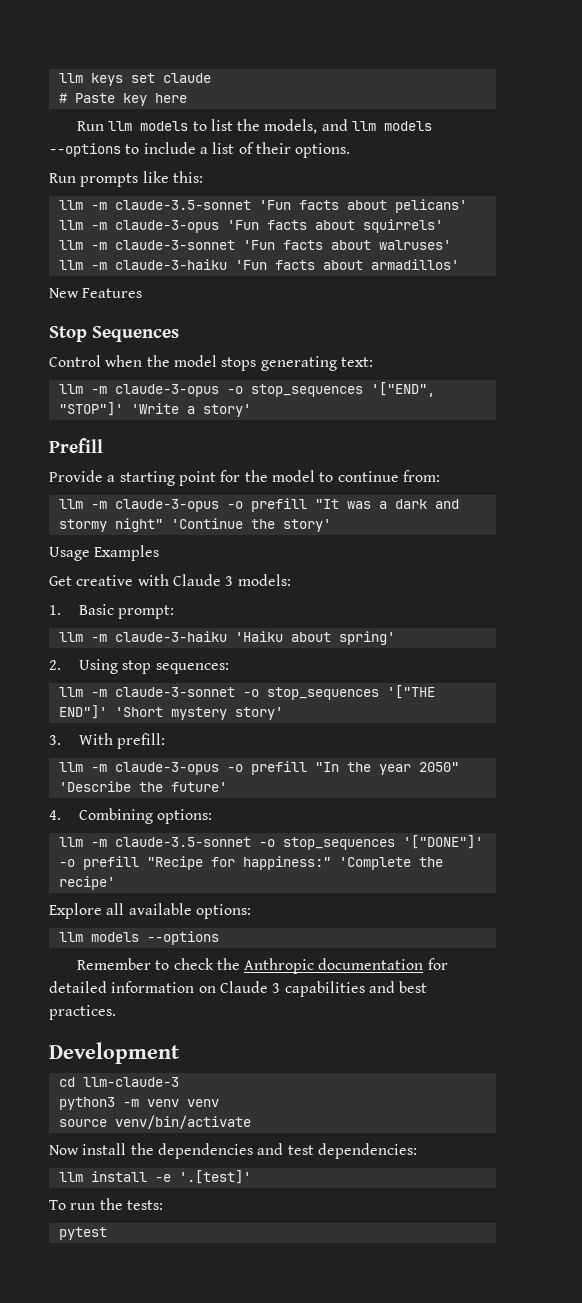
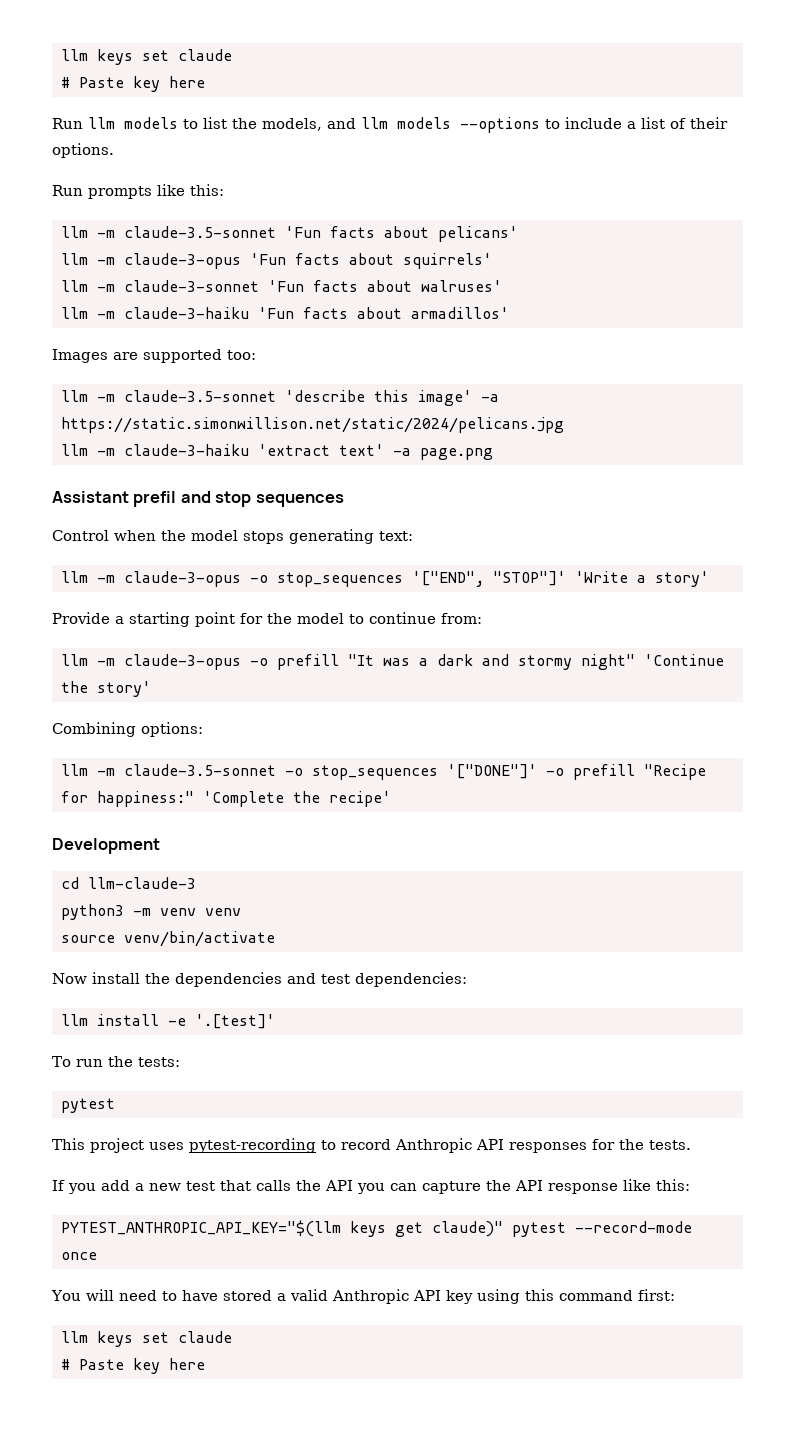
- New Features
- Stop Sequences
+ Images are supported too:
+ llm -m claude-3.5-sonnet 'describe this image' -a https://static.simonwillison.net/static/2024/pelicans.jpg
+ llm -m claude-3-haiku 'extract text' -a page.png
+ Assistant prefil and stop sequences
- Prefill
- Usage Examples
- Get creative with Claude 3 models:
- 1. Basic prompt:
- llm -m claude-3-haiku 'Haiku about spring'
- 2. Using stop sequences:
- llm -m claude-3-sonnet -o stop_sequences '["THE END"]' 'Short mystery story'
- 3. With prefill:
- llm -m claude-3-opus -o prefill "In the year 2050" 'Describe the future'
- 4. Combining options:
+ Combining options:
- Explore all available options:
- llm models --options
- Remember to check the Anthropic documentation for detailed information on Claude 3 capabilities and best practices.
+ This project uses pytest-recording to record Anthropic API responses for the tests.
+ If you add a new test that calls the API you can capture the API response like this:
+ PYTEST_ANTHROPIC_API_KEY="$(llm keys get claude)" pytest --record-mode once
+ You will need to have stored a valid Anthropic API key using this command first:
+ llm keys set claude
+ # Paste key here

